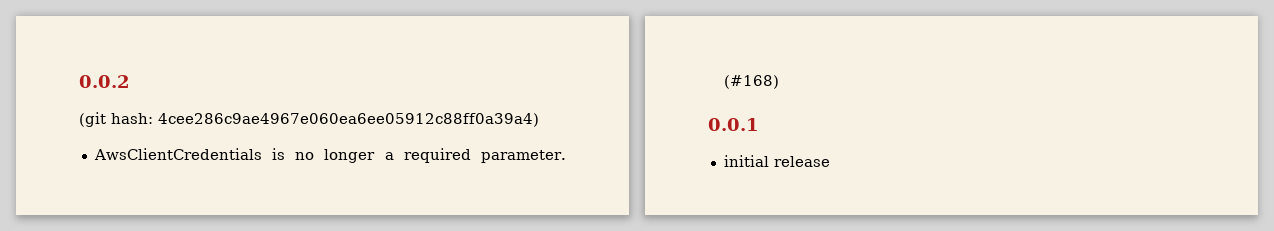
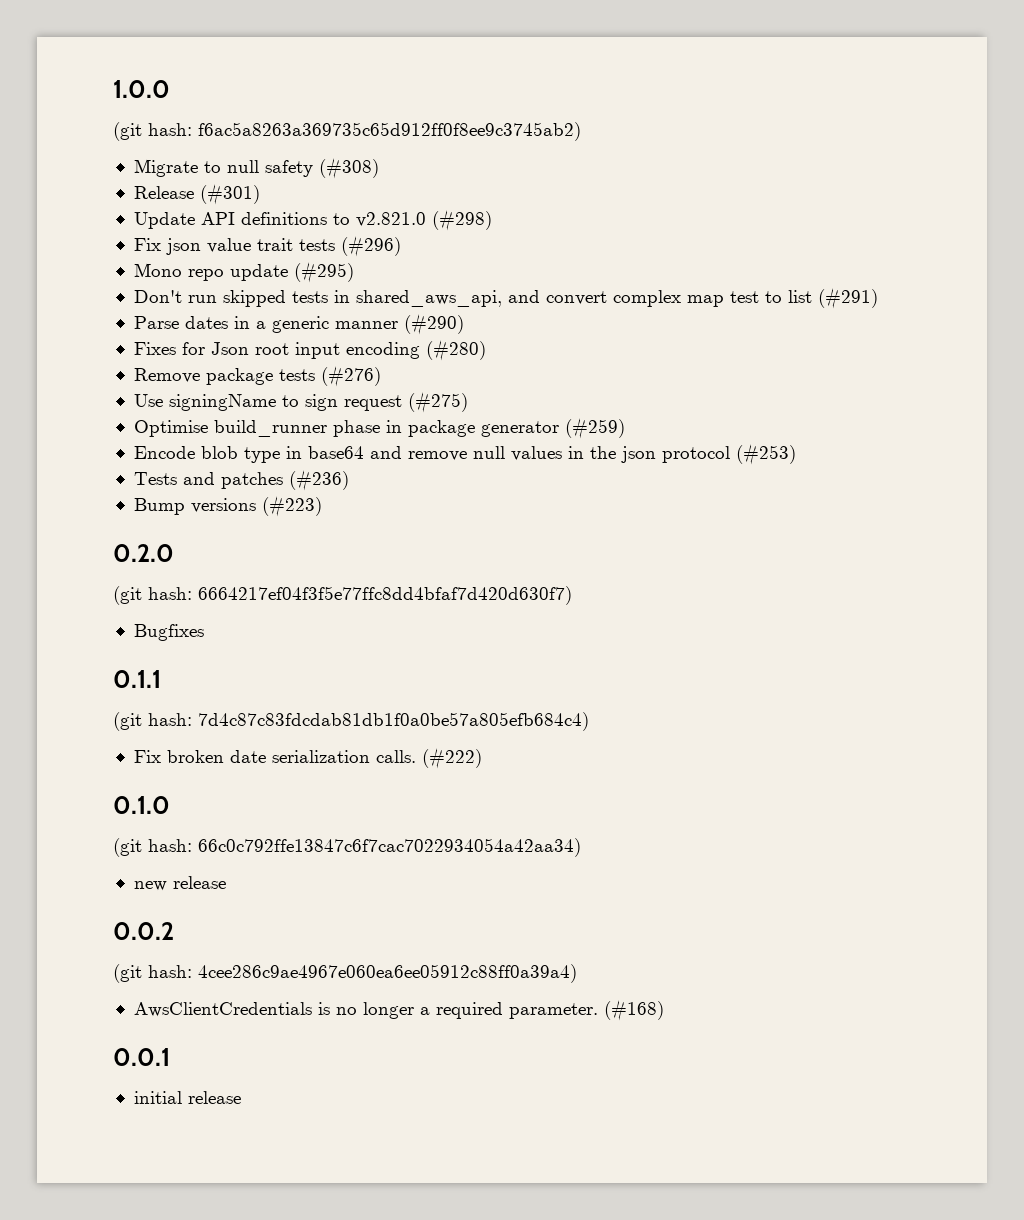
+ 1.0.0
+ (git hash: f6ac5a8263a369735c65d912ff0f8ee9c3745ab2)
+ Migrate to null safety (#308)
+ Release (#301)
+ Update API definitions to v2.821.0 (#298)
+ Fix json value trait tests (#296)
+ Mono repo update (#295)
+ Don't run skipped tests in shared_aws_api, and convert complex map test to list (#291)
+ Parse dates in a generic manner (#290)
+ Fixes for Json root input encoding (#280)
+ Remove package tests (#276)
+ Use signingName to sign request (#275)
+ Optimise build_runner phase in package generator (#259)
+ Encode blob type in base64 and remove null values in the json protocol (#253)
+ Tests and patches (#236)
+ Bump versions (#223)
+ 0.2.0
+ (git hash: 6664217ef04f3f5e77ffc8dd4bfaf7d420d630f7)
+ Bugfixes
+ 0.1.1
+ (git hash: 7d4c87c83fdcdab81db1f0a0be57a805efb684c4)
+ Fix broken date serialization calls. (#222)
+ 0.1.0
+ (git hash: 66c0c792ffe13847c6f7cac7022934054a42aa34)
+ new release

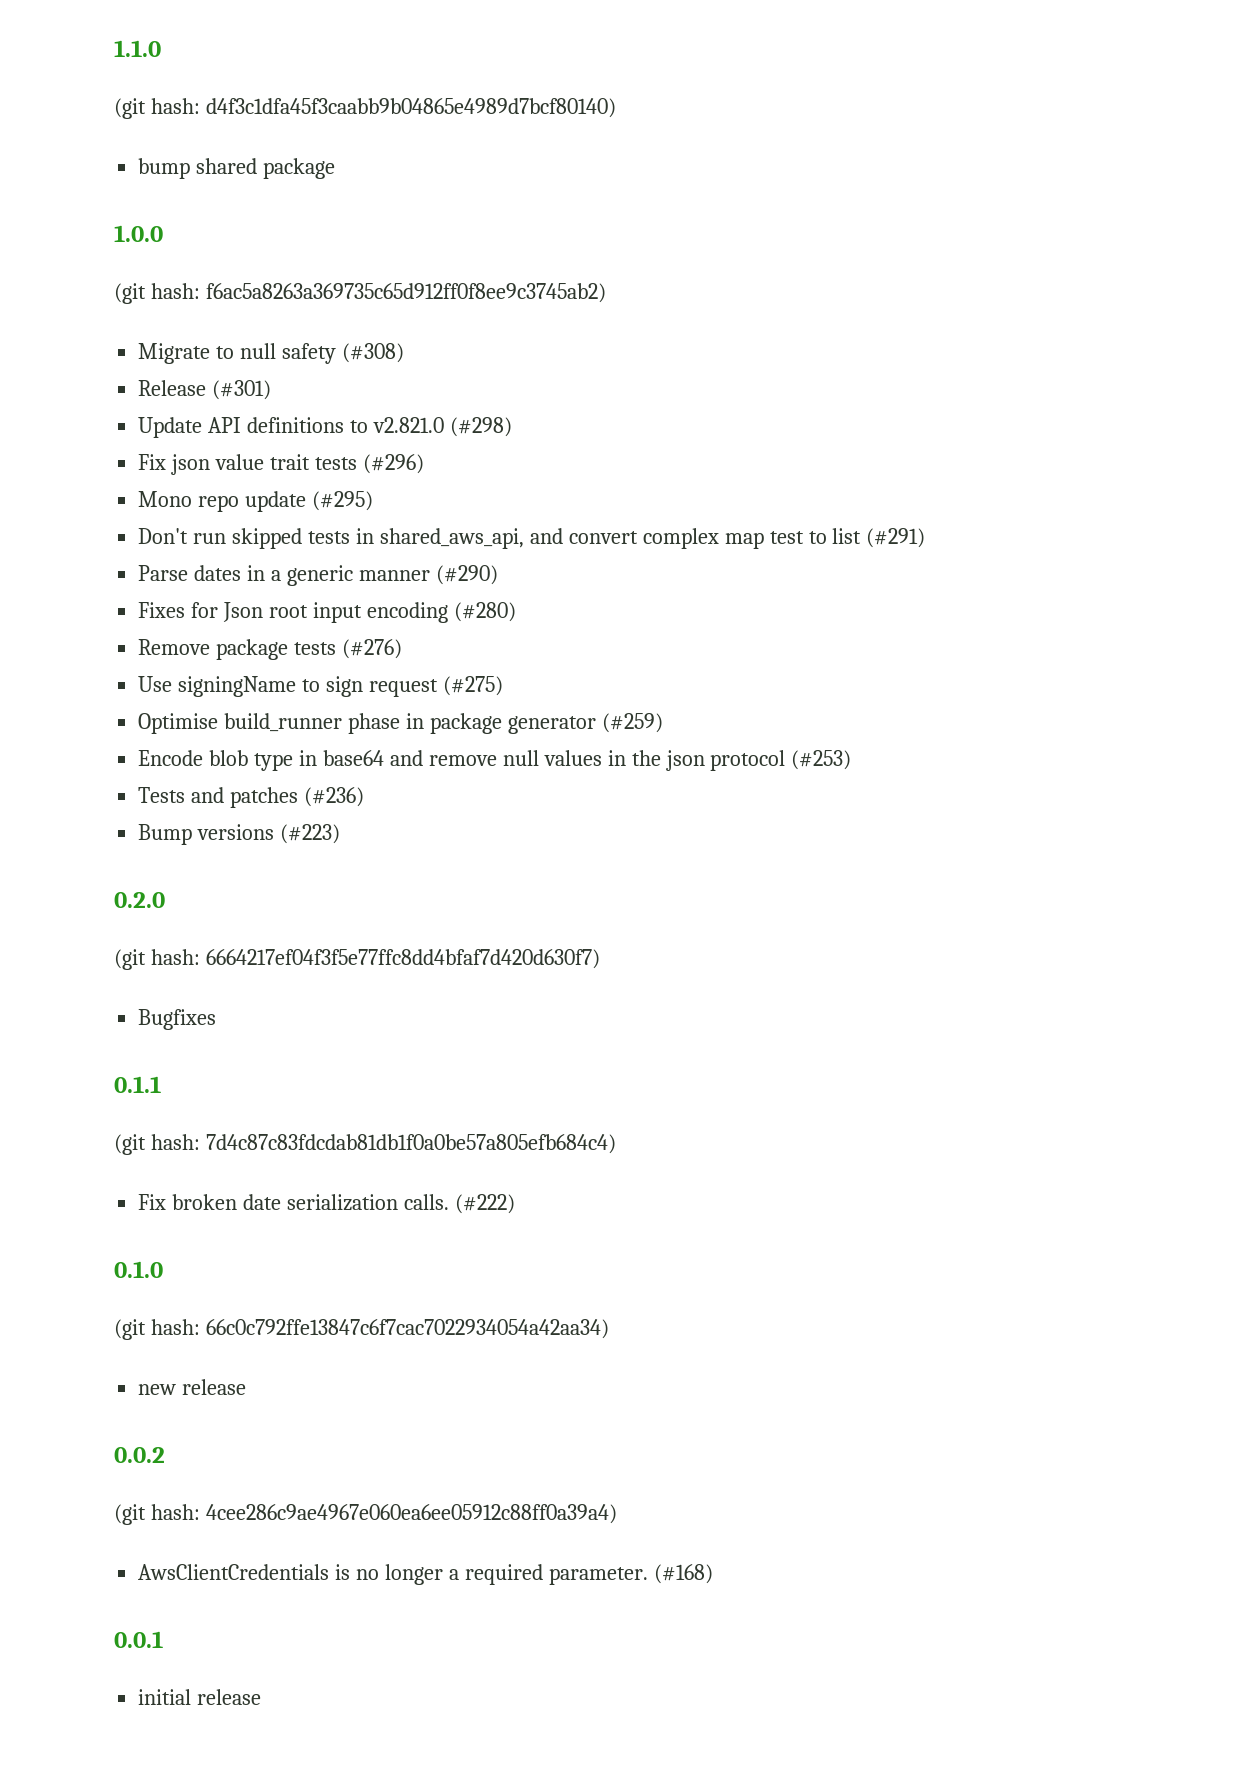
+ 1.1.0
+ (git hash: d4f3c1dfa45f3caabb9b04865e4989d7bcf80140)
+ bump shared package

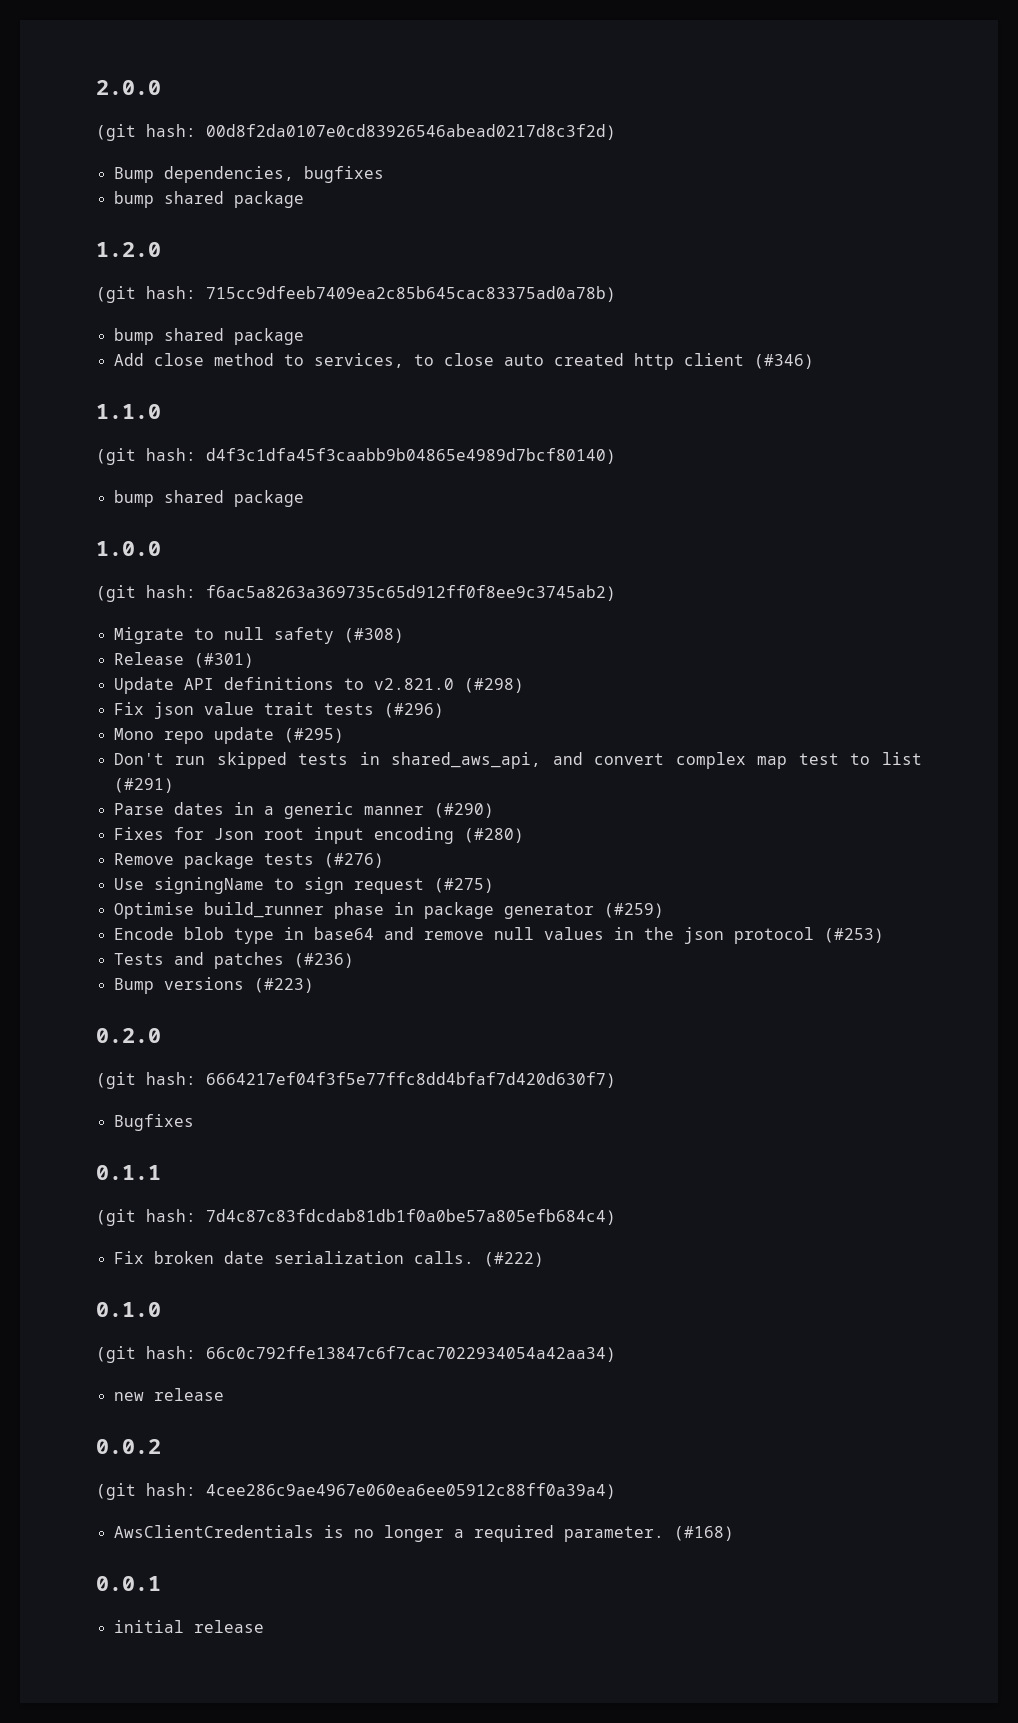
+ 2.0.0
+ (git hash: 00d8f2da0107e0cd83926546abead0217d8c3f2d)
+ Bump dependencies, bugfixes
+ bump shared package
+ 1.2.0
+ (git hash: 715cc9dfeeb7409ea2c85b645cac83375ad0a78b)
+ bump shared package
+ Add close method to services, to close auto created http client (#346)

